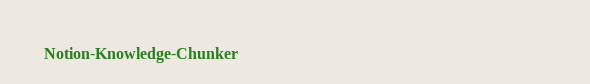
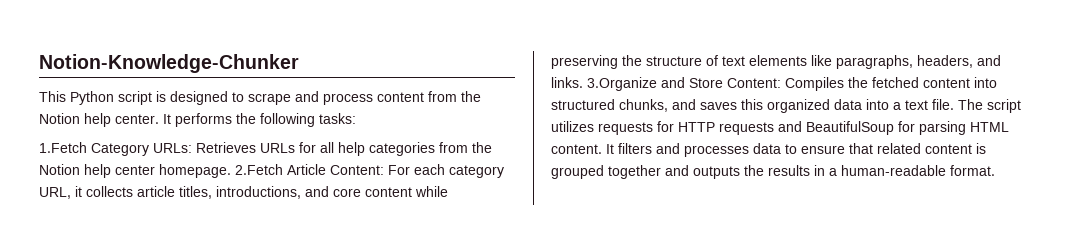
+ This Python script is designed to scrape and process content from the Notion help center. It performs the following tasks:
+ 1.Fetch Category URLs: Retrieves URLs for all help categories from the Notion help center homepage. 2.Fetch Article Content: For each category URL, it collects article titles, introductions, and core content while preserving the structure of text elements like paragraphs, headers, and links. 3.Organize and Store Content: Compiles the fetched content into structured chunks, and saves this organized data into a text file. The script utilizes requests for HTTP requests and BeautifulSoup for parsing HTML content. It filters and processes data to ensure that related content is grouped together and outputs the results in a human-readable format.

